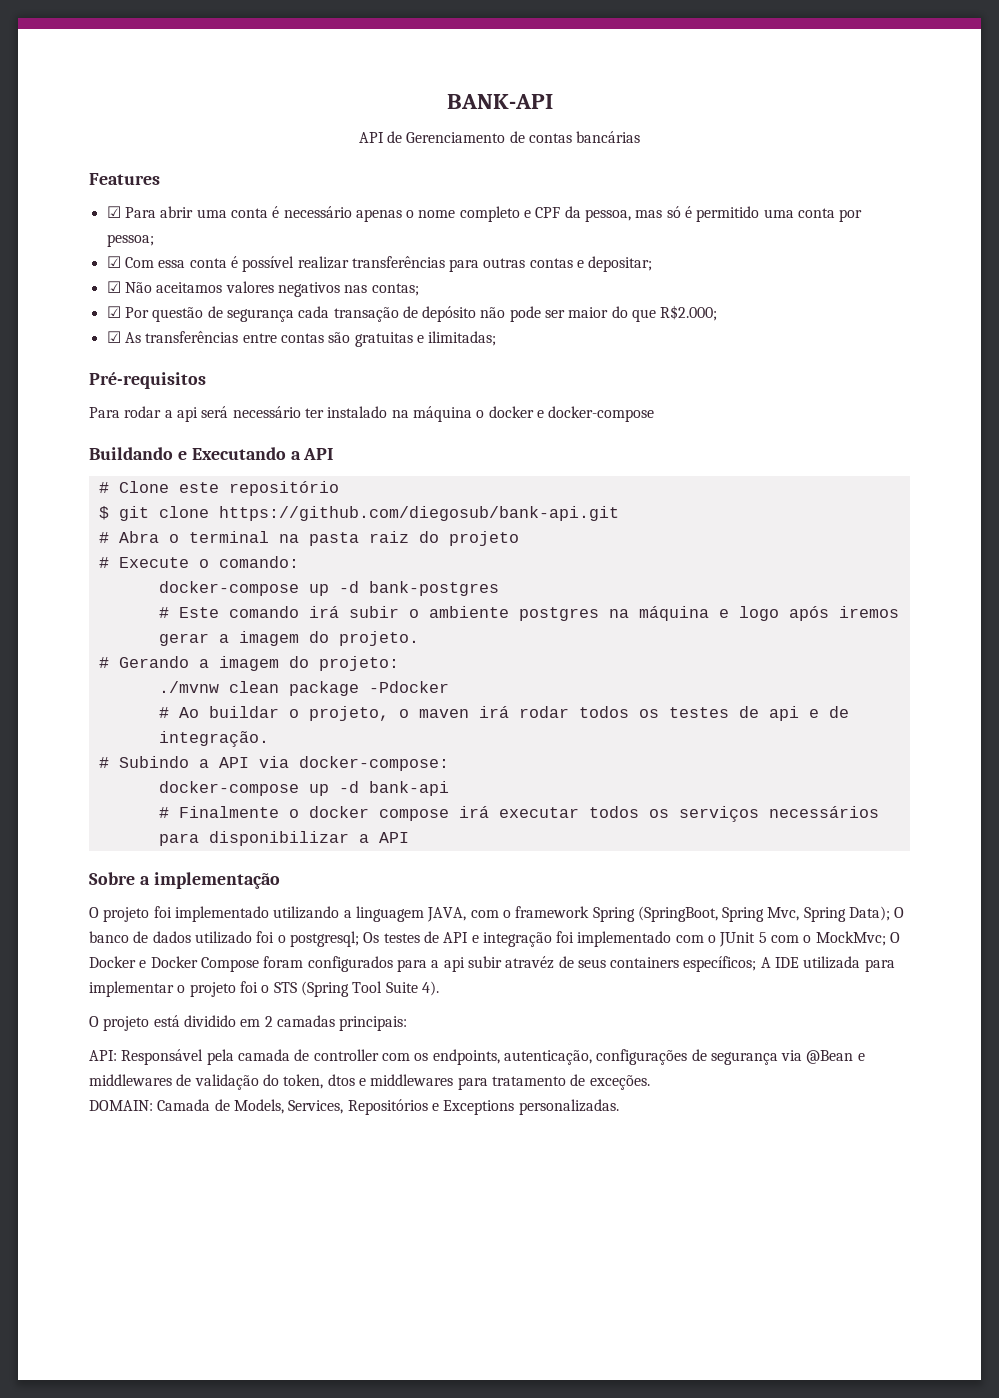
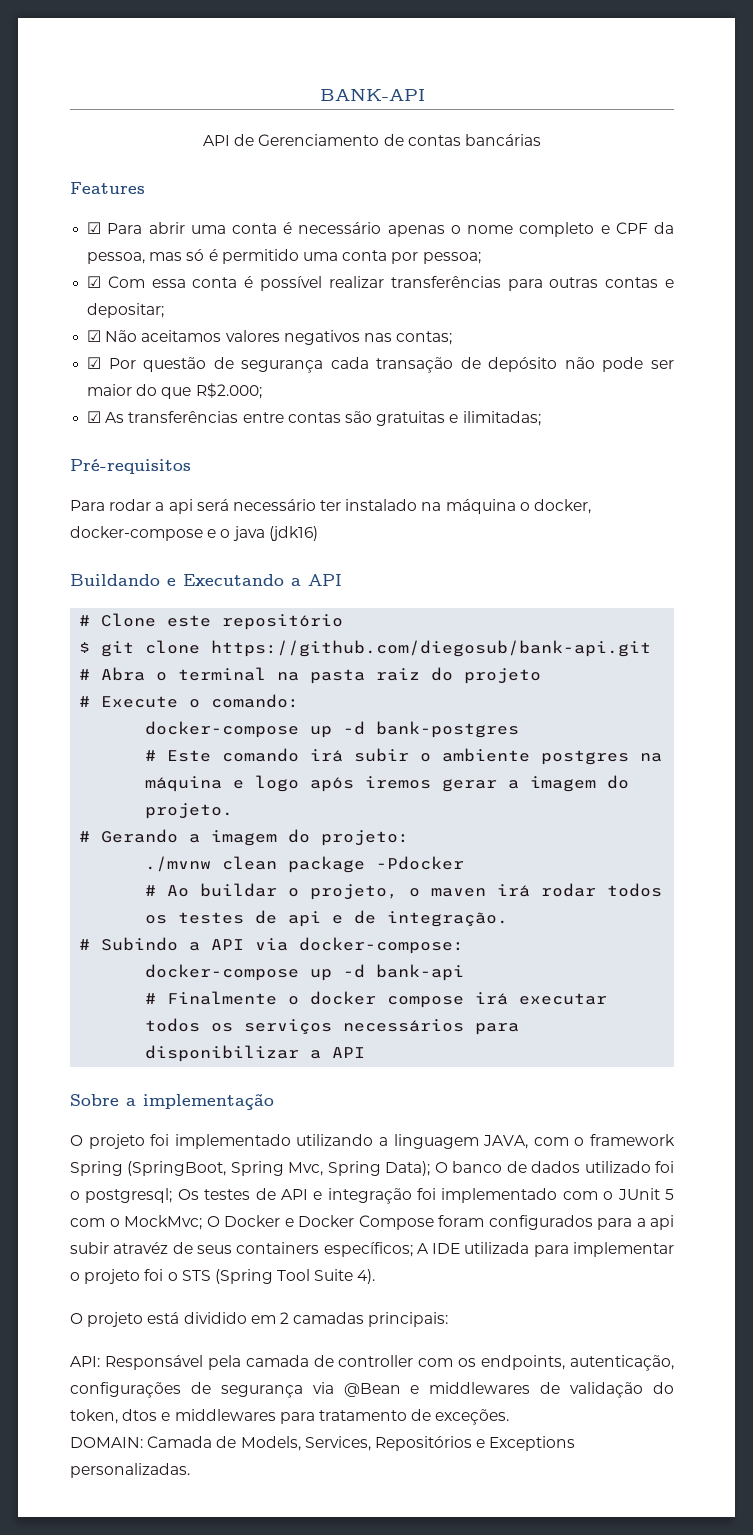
- Para rodar a api será necessário ter instalado na máquina o docker e docker-compose
+ Para rodar a api será necessário ter instalado na máquina o docker, docker-compose e o java (jdk16)

